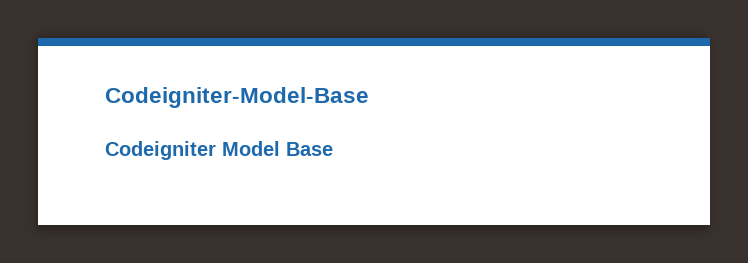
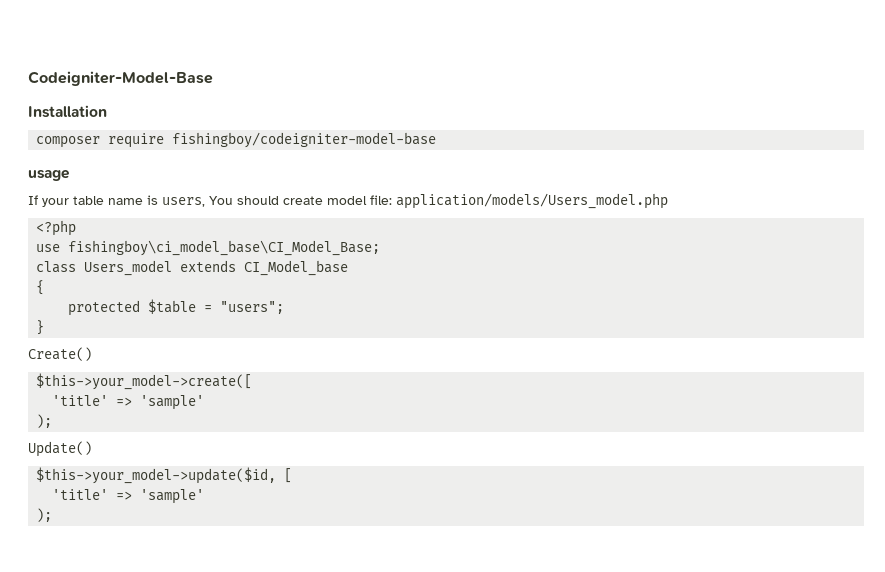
- Codeigniter Model Base
+ Installation
+ composer require fishingboy/codeigniter-model-base
+ usage
+ If your table name is users, You should create model file: application/models/Users_model.php
+ <?php
+ use fishingboy\ci_model_base\CI_Model_Base;
+ class Users_model extends CI_Model_base
+ {
+ protected $table = "users";
+ }
+ Create()
+ $this->your_model->create([
+ 'title' => 'sample'
+ );
+ Update()
+ $this->your_model->update($id, [
+ 'title' => 'sample'
+ );

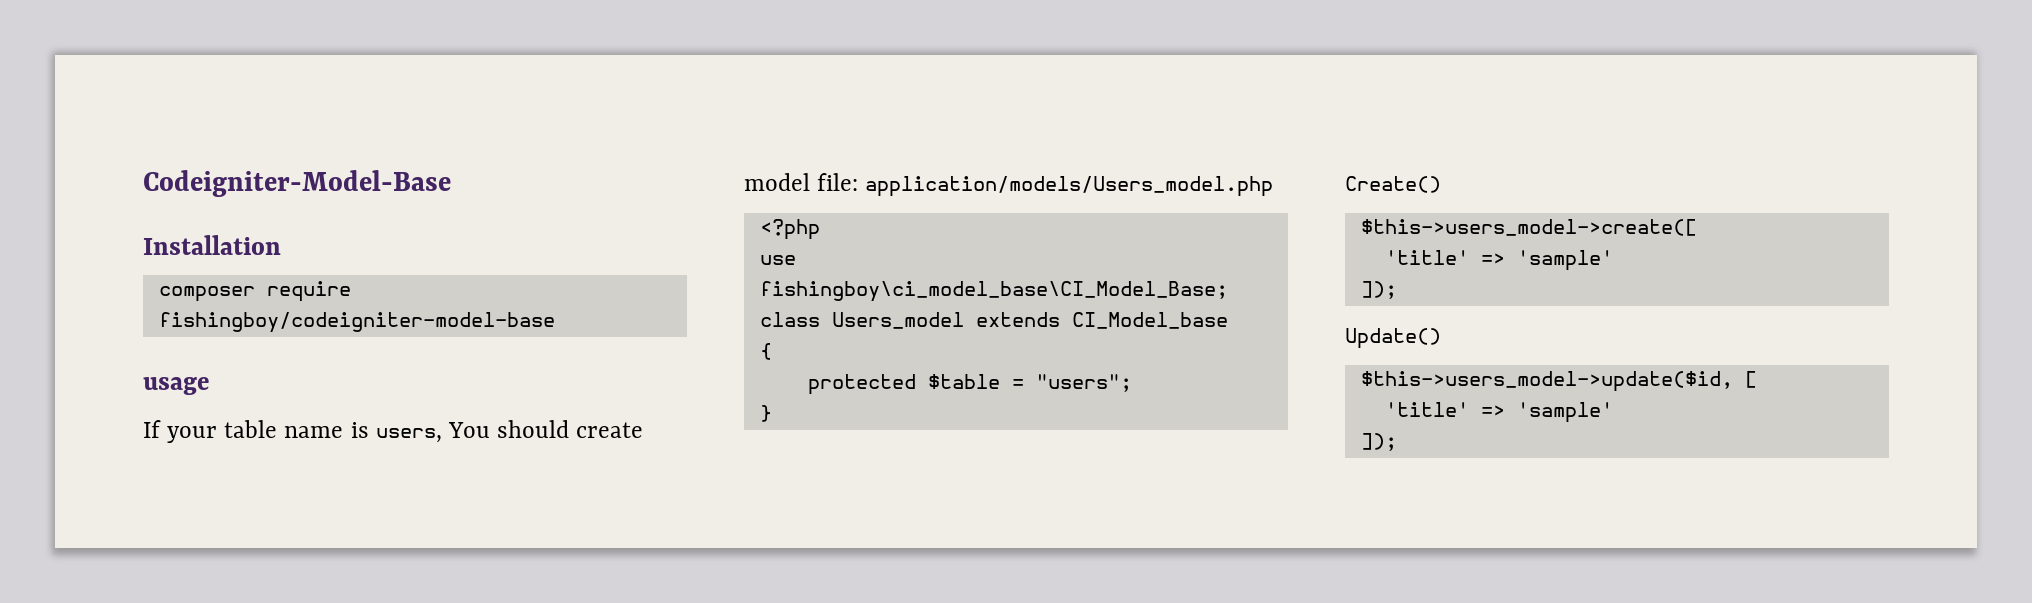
- $this->your_model->create([
+ $this->users_model->create([
  'title' => 'sample'
- );
+ ]);
- $this->your_model->update($id, [
+ $this->users_model->update($id, [
  'title' => 'sample'
- );
+ ]);

